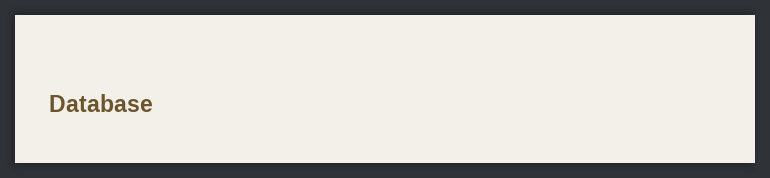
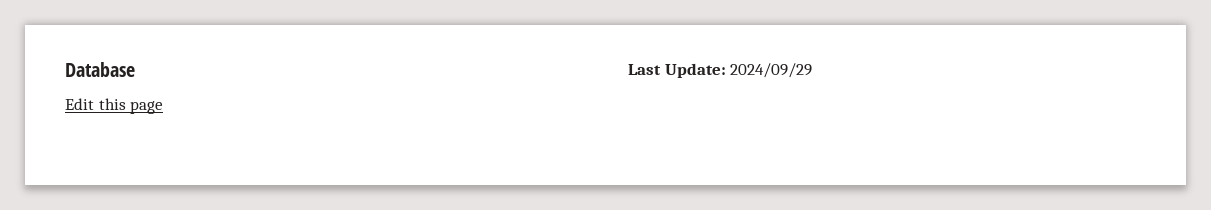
+ Edit this page
+ Last Update: 2024/09/29

